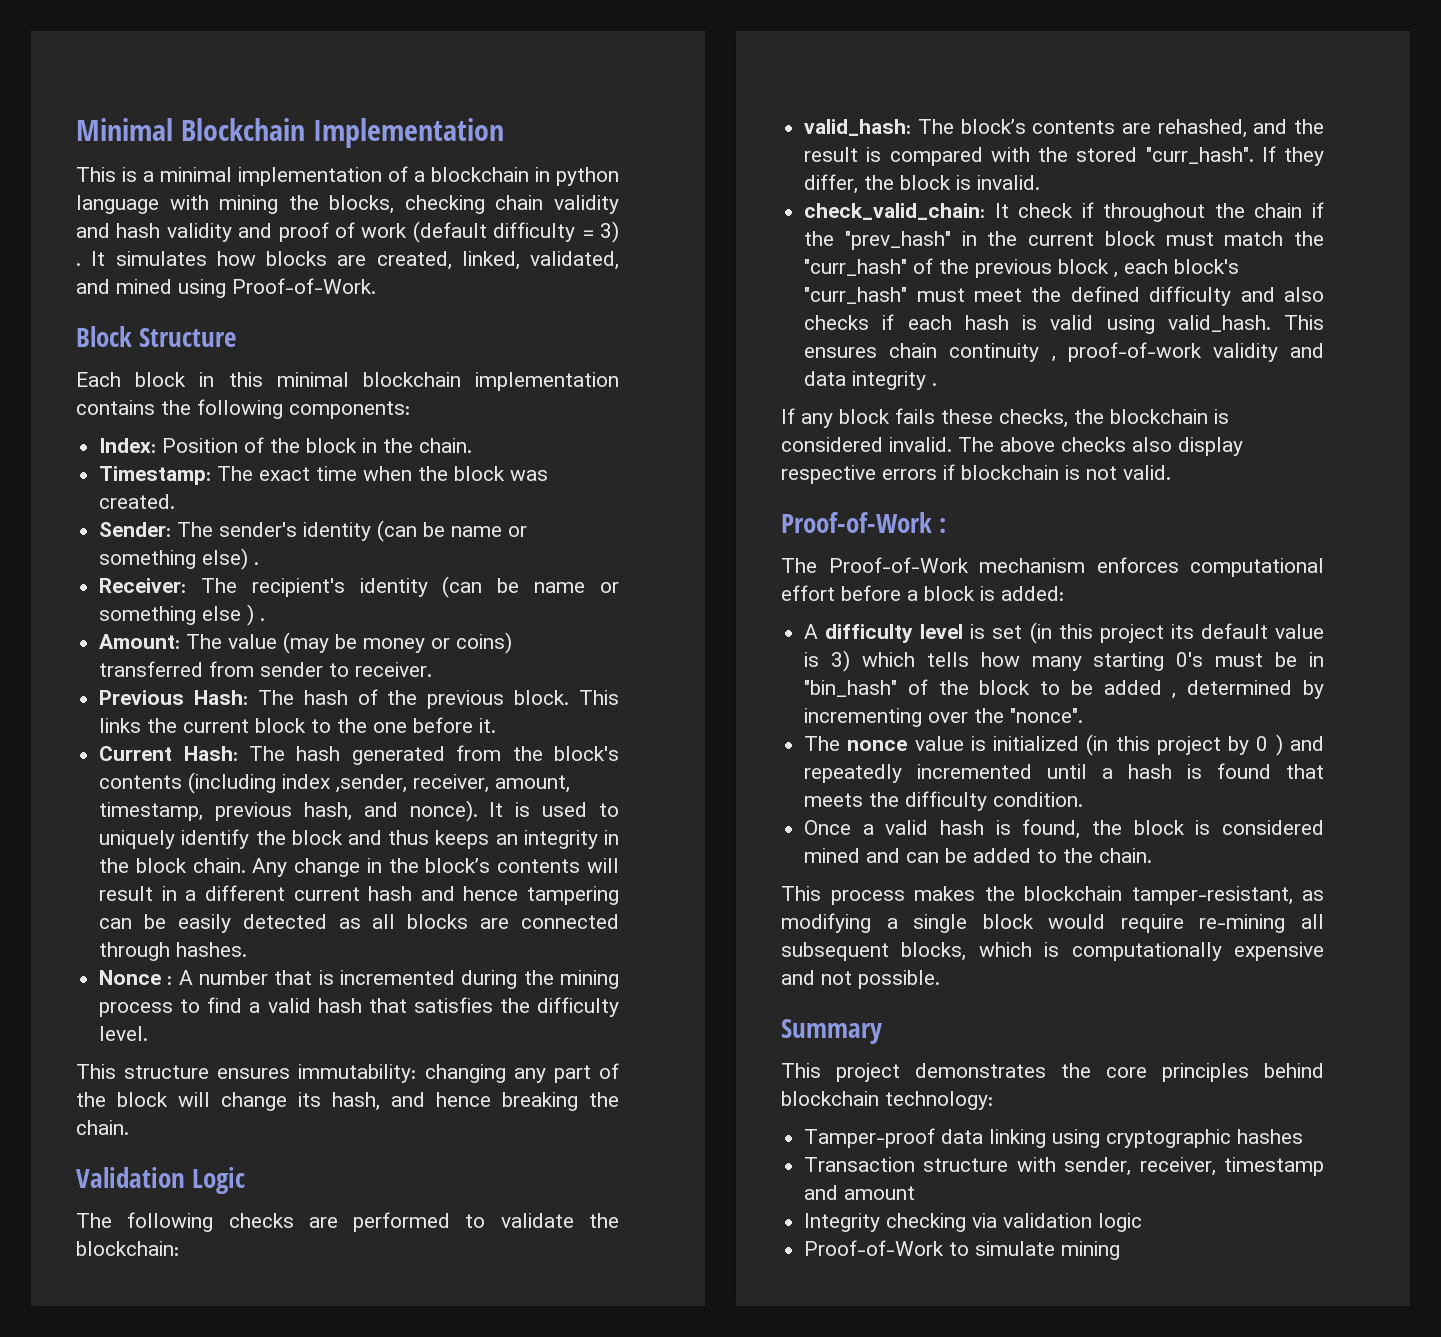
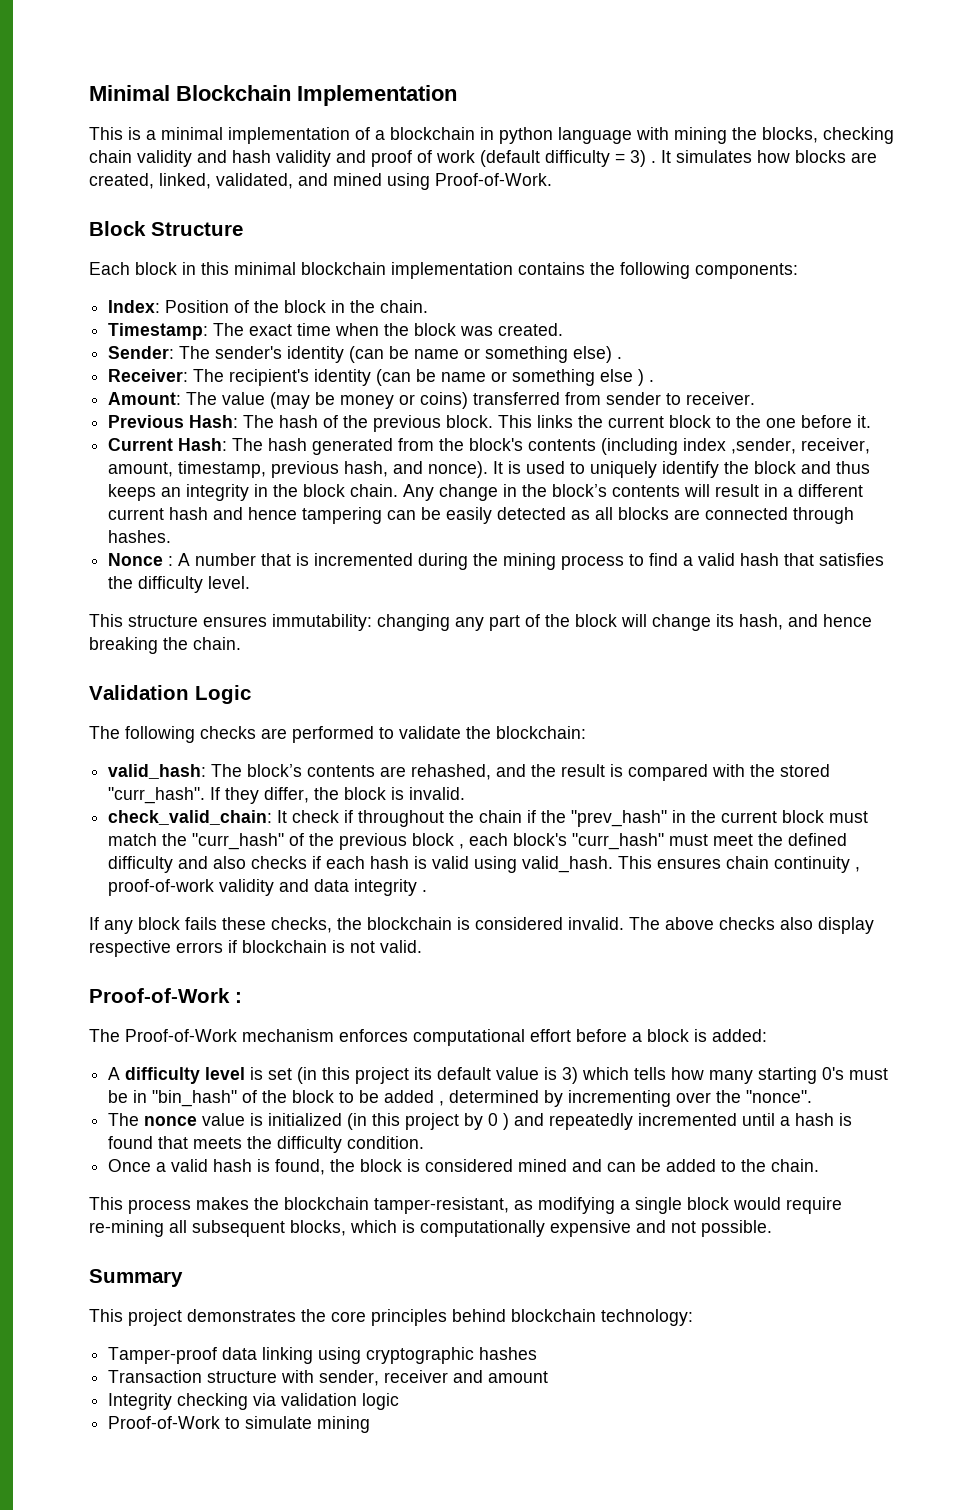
- Transaction structure with sender, receiver, timestamp and amount
+ Transaction structure with sender, receiver and amount

